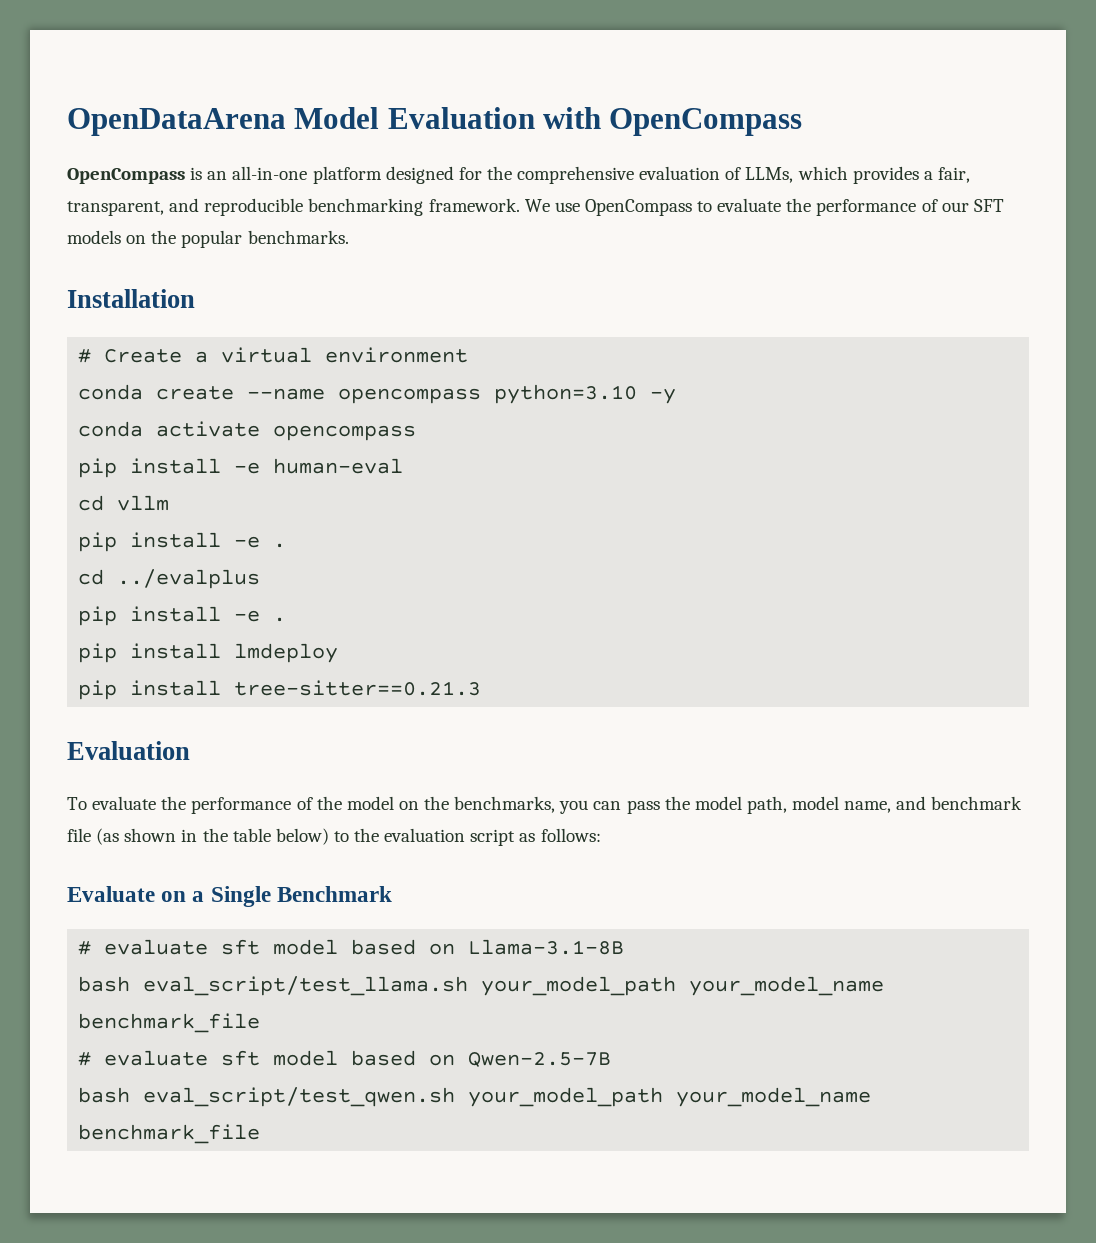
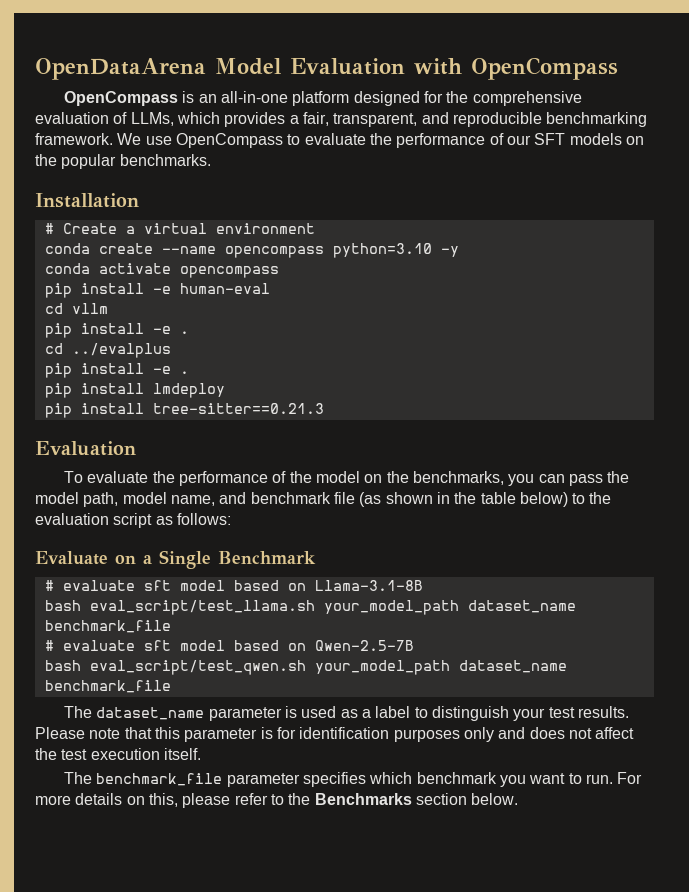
- bash eval_script/test_llama.sh your_model_path your_model_name benchmark_file
+ bash eval_script/test_llama.sh your_model_path dataset_name benchmark_file
- bash eval_script/test_qwen.sh your_model_path your_model_name benchmark_file
+ bash eval_script/test_qwen.sh your_model_path dataset_name benchmark_file
+ The dataset_name parameter is used as a label to distinguish your test results. Please note that this parameter is for identification purposes only and does not affect the test execution itself.
+ The benchmark_file parameter specifies which benchmark you want to run. For more details on this, please refer to the Benchmarks section below.

